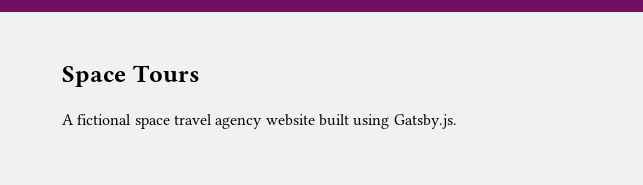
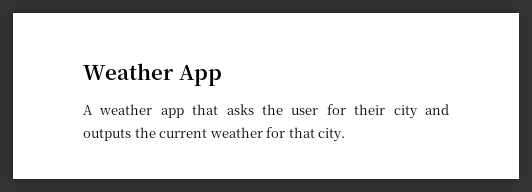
- Space Tours
+ Weather App
- A fictional space travel agency website built using Gatsby.js.
+ A weather app that asks the user for their city and outputs the current weather for that city.

